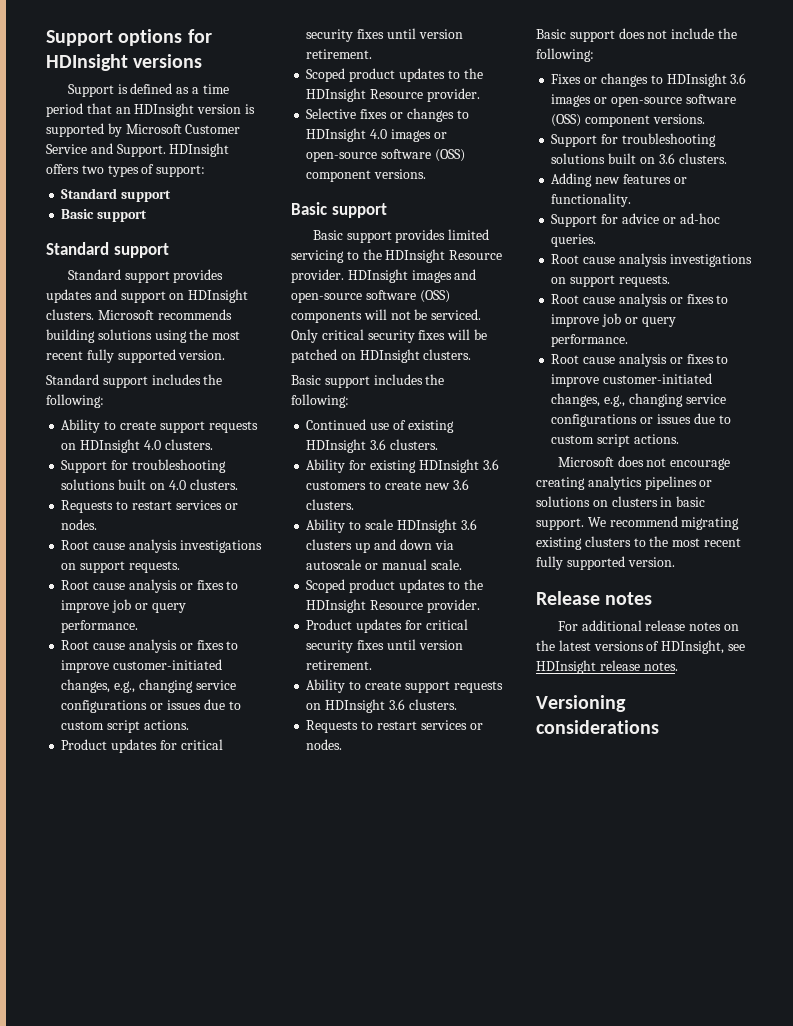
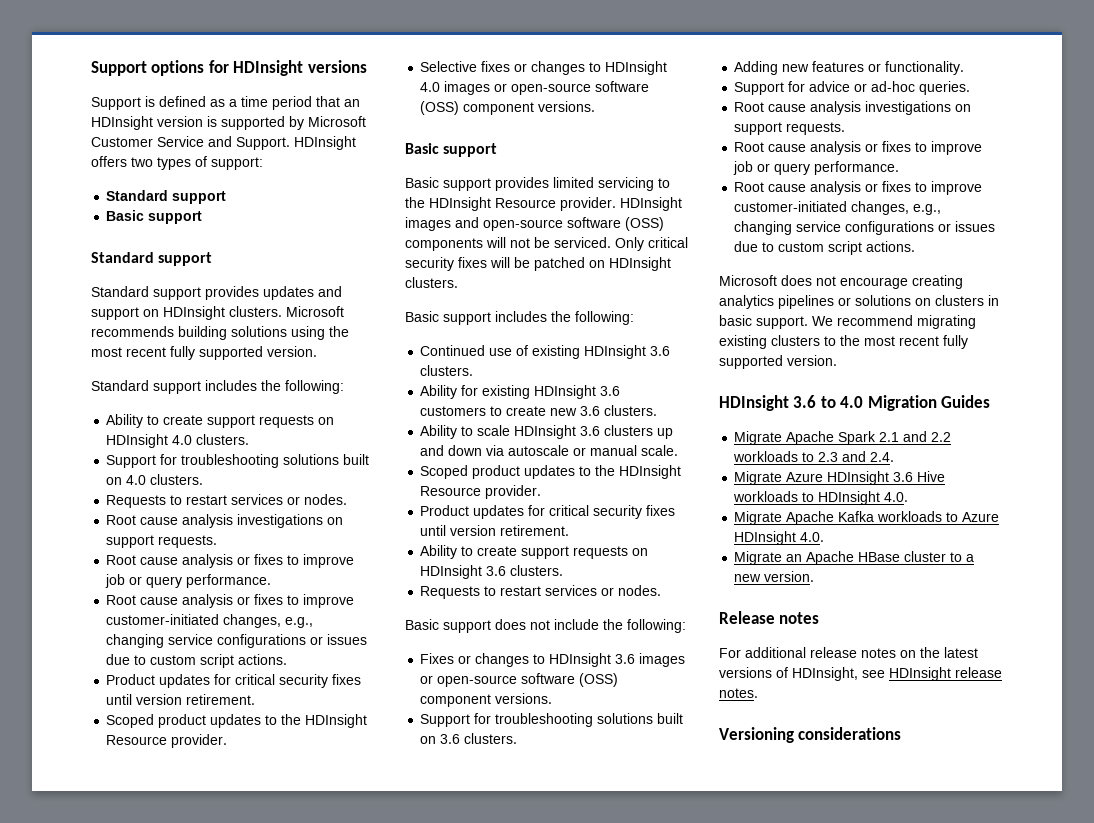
+ HDInsight 3.6 to 4.0 Migration Guides
+ Migrate Apache Spark 2.1 and 2.2 workloads to 2.3 and 2.4.
+ Migrate Azure HDInsight 3.6 Hive workloads to HDInsight 4.0.
+ Migrate Apache Kafka workloads to Azure HDInsight 4.0.
+ Migrate an Apache HBase cluster to a new version.

